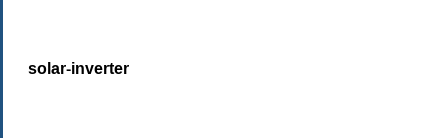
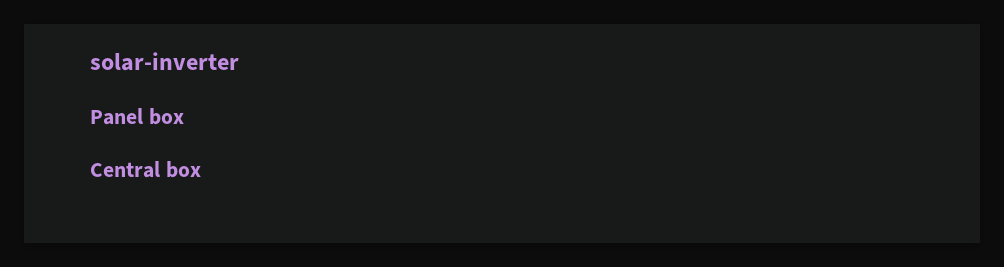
+ Panel box
+ Central box

